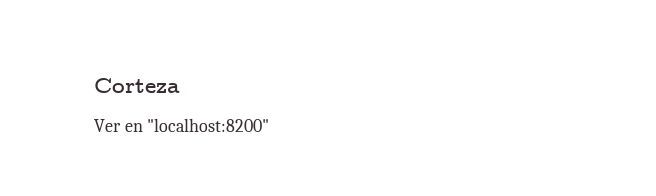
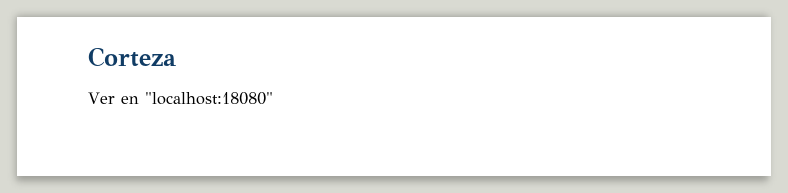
- Ver en "localhost:8200"
+ Ver en "localhost:18080"

